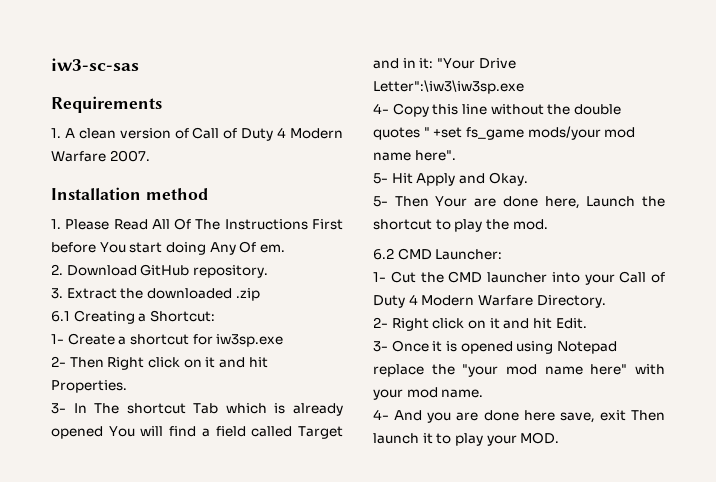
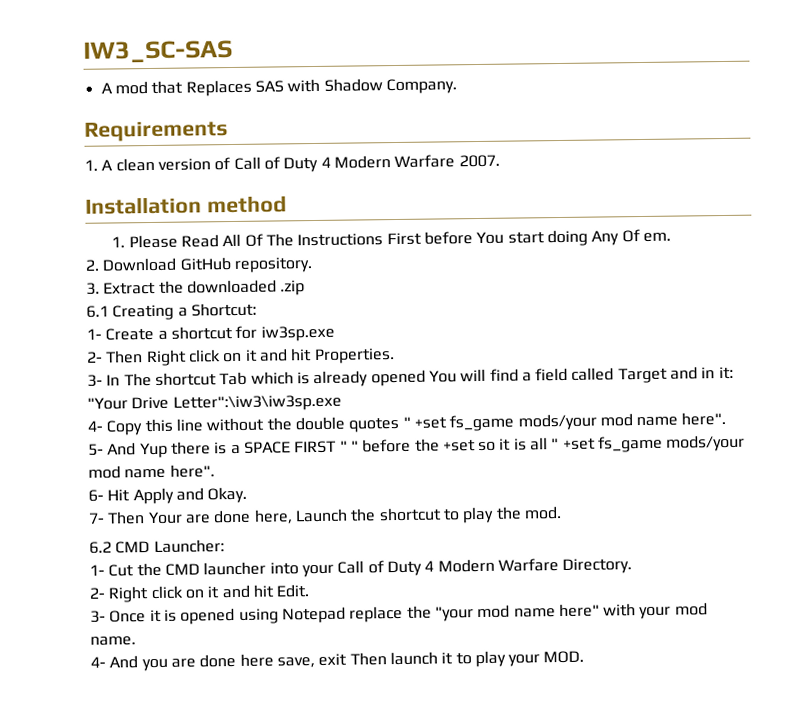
- iw3-sc-sas
+ IW3_SC-SAS
+ A mod that Replaces SAS with Shadow Company.
- 5- Hit Apply and Okay.
+ 5- And Yup there is a SPACE FIRST " " before the +set so it is all " +set fs_game mods/your mod name here".
+ 6- Hit Apply and Okay.
- 5- Then Your are done here, Launch the shortcut to play the mod.
+ 7- Then Your are done here, Launch the shortcut to play the mod.

